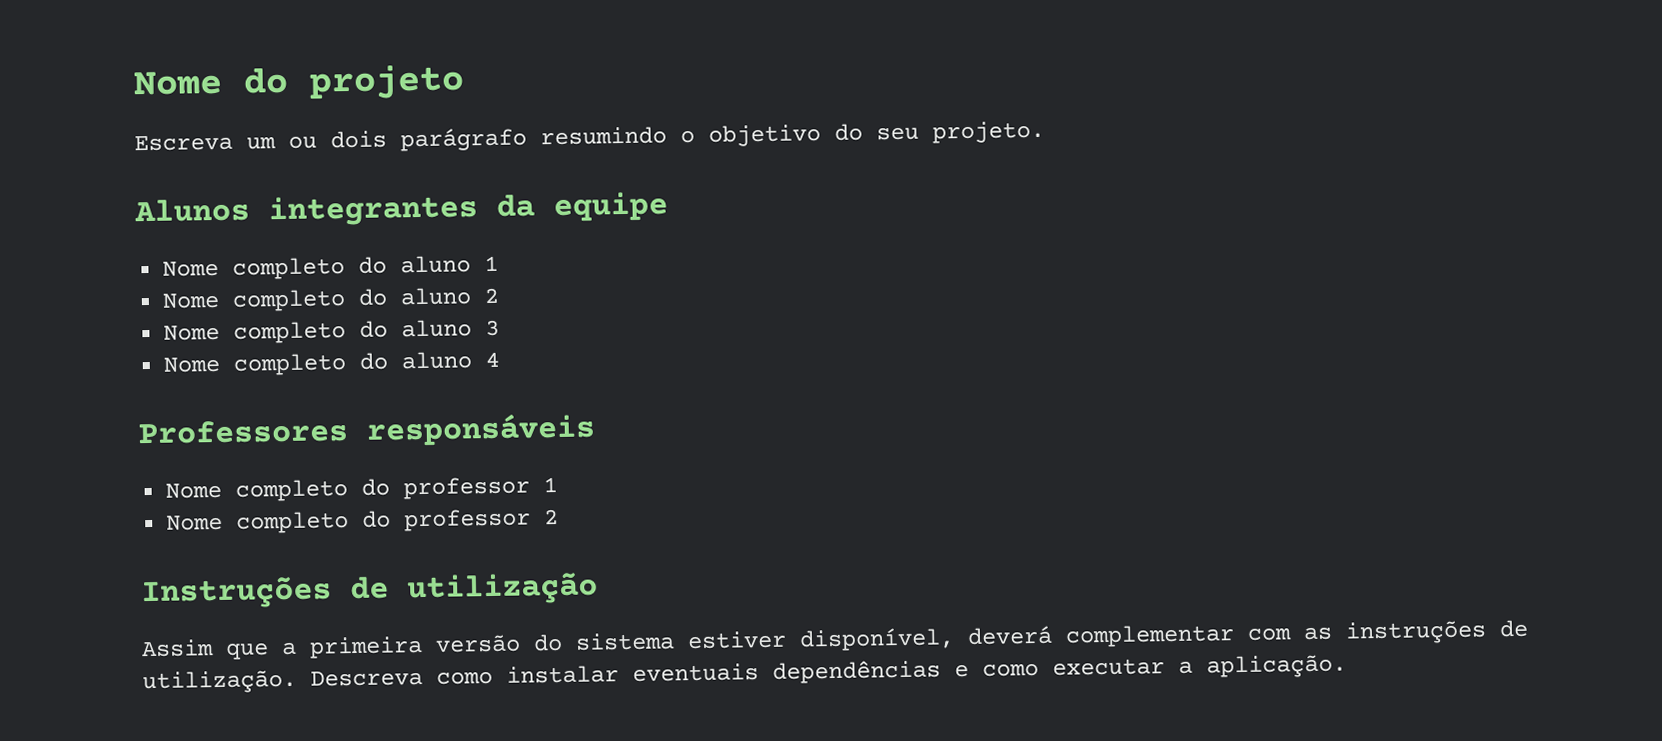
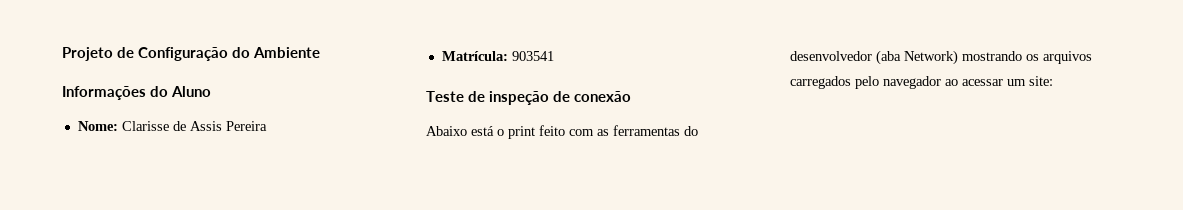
- Nome do projeto
- Escreva um ou dois parágrafo resumindo o objetivo do seu projeto.
- Alunos integrantes da equipe
- Nome completo do aluno 1
- Nome completo do aluno 2
- Nome completo do aluno 3
- Nome completo do aluno 4
- Professores responsáveis
- Nome completo do professor 1
- Nome completo do professor 2
- Instruções de utilização
- Assim que a primeira versão do sistema estiver disponível, deverá complementar com as instruções de utilização. Descreva como instalar eventuais dependências e como executar a aplicação.
+ Projeto de Configuração do Ambiente
+ Informações do Aluno
+ Nome: Clarisse de Assis Pereira
+ Matrícula: 903541
+ Teste de inspeção de conexão
+ Abaixo está o print feito com as ferramentas do desenvolvedor (aba Network) mostrando os arquivos carregados pelo navegador ao acessar um site:

